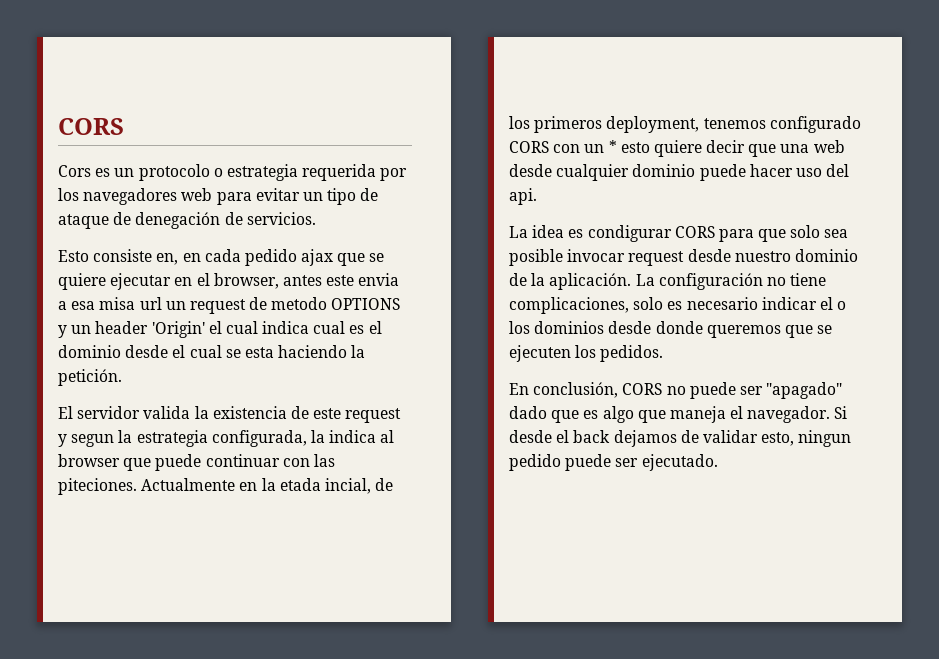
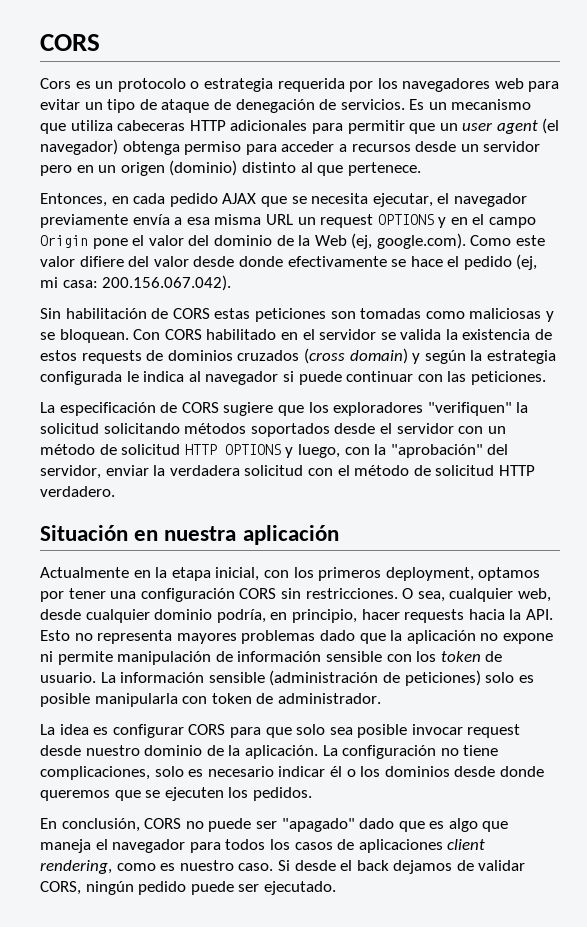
- Cors es un protocolo o estrategia requerida por los navegadores web para evitar un tipo de ataque de denegación de servicios.
- Esto consiste en, en cada pedido ajax que se quiere ejecutar en el browser, antes este envia a esa misa url un request de metodo OPTIONS y un header 'Origin' el cual indica cual es el dominio desde el cual se esta haciendo la petición.
- El servidor valida la existencia de este request y segun la estrategia configurada, la indica al browser que puede continuar con las piteciones. Actualmente en la etada incial, de los primeros deployment, tenemos configurado CORS con un * esto quiere decir que una web desde cualquier dominio puede hacer uso del api.
+ Cors es un protocolo o estrategia requerida por los navegadores web para evitar un tipo de ataque de denegación de servicios. Es un mecanismo que utiliza cabeceras HTTP adicionales para permitir que un user agent (el navegador) obtenga permiso para acceder a recursos desde un servidor pero en un origen (dominio) distinto al que pertenece.
+ Entonces, en cada pedido AJAX que se necesita ejecutar, el navegador previamente envía a esa misma URL un request OPTIONS y en el campo Origin pone el valor del dominio de la Web (ej, google.com). Como este valor difiere del valor desde donde efectivamente se hace el pedido (ej, mi casa: 200.156.067.042).
+ Sin habilitación de CORS estas peticiones son tomadas como maliciosas y se bloquean. Con CORS habilitado en el servidor se valida la existencia de estos requests de dominios cruzados (cross domain) y según la estrategia configurada le indica al navegador si puede continuar con las peticiones.
+ La especificación de CORS sugiere que los exploradores "verifiquen" la solicitud solicitando métodos soportados desde el servidor con un método de solicitud HTTP OPTIONS y luego, con la "aprobación" del servidor, enviar la verdadera solicitud con el método de solicitud HTTP verdadero.
+ Situación en nuestra aplicación
+ Actualmente en la etapa inicial, con los primeros deployment, optamos por tener una configuración CORS sin restricciones. O sea, cualquier web, desde cualquier dominio podría, en principio, hacer requests hacia la API. Esto no representa mayores problemas dado que la aplicación no expone ni permite manipulación de información sensible con los token de usuario. La información sensible (administración de peticiones) solo es posible manipularla con token de administrador.
- La idea es condigurar CORS para que solo sea posible invocar request desde nuestro dominio de la aplicación.
+ La idea es configurar CORS para que solo sea posible invocar request desde nuestro dominio de la aplicación.
- La configuración no tiene complicaciones, solo es necesario indicar el o los dominios desde donde queremos que se ejecuten los pedidos.
+ La configuración no tiene complicaciones, solo es necesario indicar él o los dominios desde donde queremos que se ejecuten los pedidos.
- En conclusión, CORS no puede ser "apagado" dado que es algo que maneja el navegador.
+ En conclusión, CORS no puede ser "apagado" dado que es algo que maneja el navegador para todos los casos de aplicaciones client rendering, como es nuestro caso.
- Si desde el back dejamos de validar esto, ningun pedido puede ser ejecutado.
+ Si desde el back dejamos de validar CORS, ningún pedido puede ser ejecutado.

